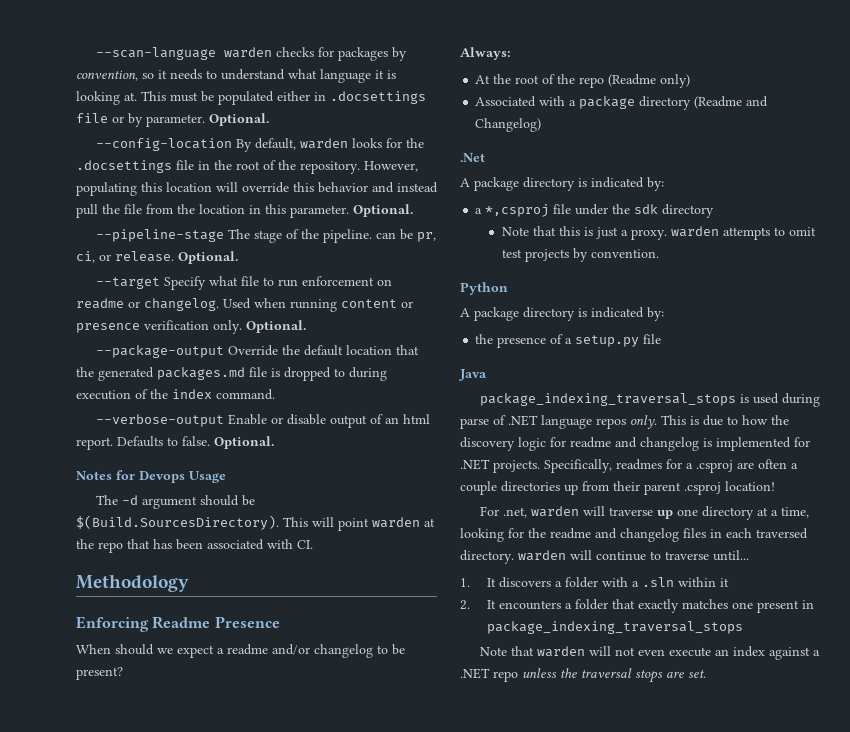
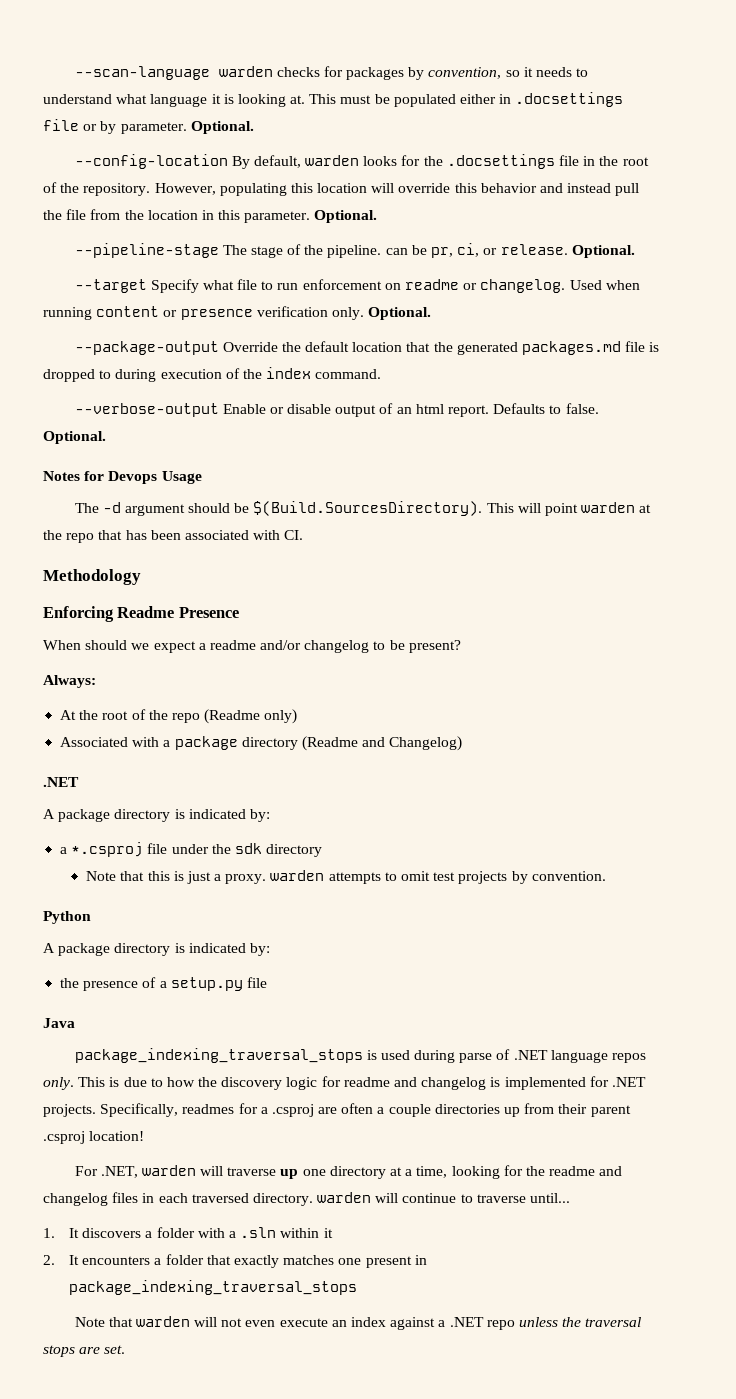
  Associated with a package directory (Readme and Changelog)
- .Net
+ .NET
- a *,csproj file under the sdk directory
+ a *.csproj file under the sdk directory
- For .net, warden will traverse up one directory at a time, looking for the readme and changelog files in each traversed directory. warden will continue to traverse until...
+ For .NET, warden will traverse up one directory at a time, looking for the readme and changelog files in each traversed directory. warden will continue to traverse until...

